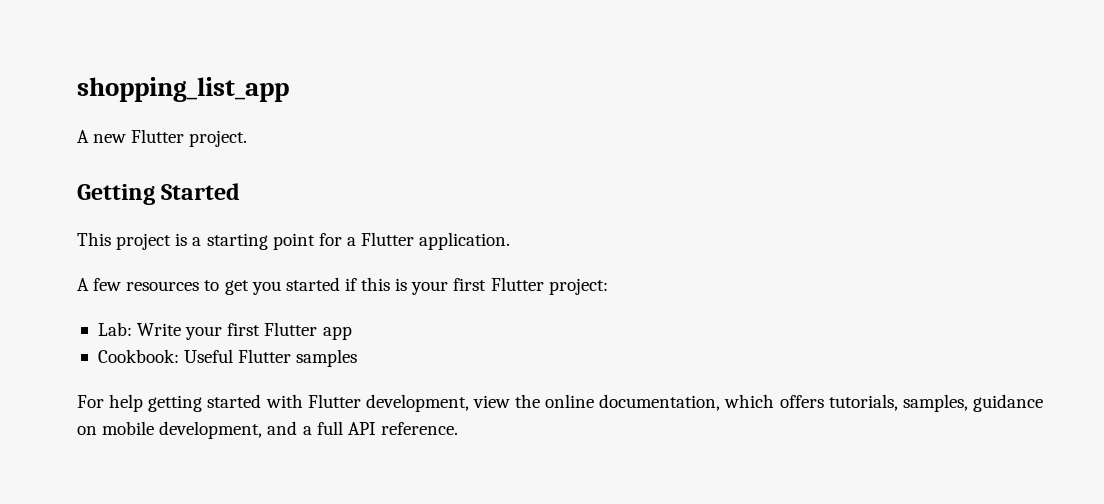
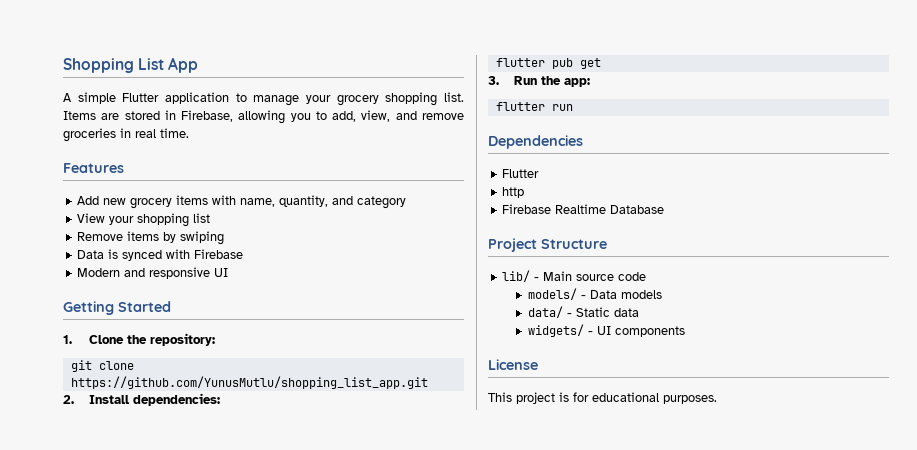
- shopping_list_app
- A new Flutter project.
+ Shopping List App
+ A simple Flutter application to manage your grocery shopping list. Items are stored in Firebase, allowing you to add, view, and remove groceries in real time.
+ Features
+ Add new grocery items with name, quantity, and category
+ View your shopping list
+ Remove items by swiping
+ Data is synced with Firebase
+ Modern and responsive UI
  Getting Started
- This project is a starting point for a Flutter application.
- A few resources to get you started if this is your first Flutter project:
- Lab: Write your first Flutter app
- Cookbook: Useful Flutter samples
- For help getting started with Flutter development, view the online documentation, which offers tutorials, samples, guidance on mobile development, and a full API reference.
+ 1. Clone the repository:
+ git clone https://github.com/YunusMutlu/shopping_list_app.git
+ 2. Install dependencies:
+ flutter pub get
+ 3. Run the app:
+ flutter run
+ Dependencies
+ Flutter
+ http
+ Firebase Realtime Database
+ Project Structure
+ lib/ - Main source code
+ models/ - Data models
+ data/ - Static data
+ widgets/ - UI components
+ License
+ This project is for educational purposes.

